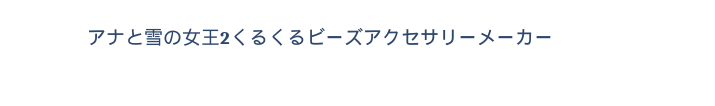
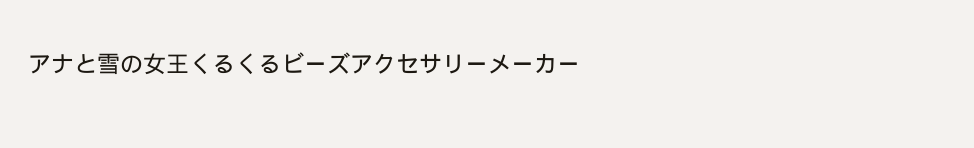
- アナと雪の女王2くるくるビーズアクセサリーメーカー
+ アナと雪の女王くるくるビーズアクセサリーメーカー

